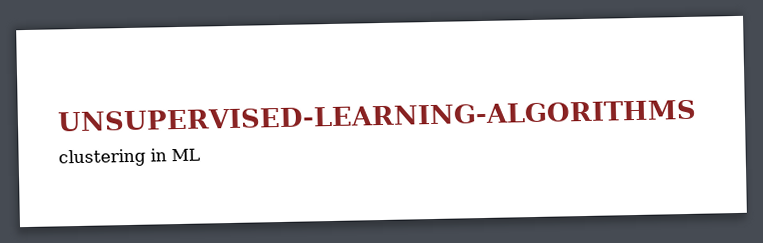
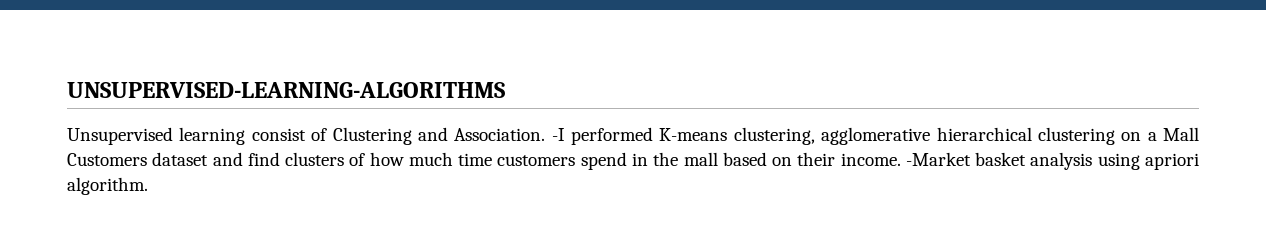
- clustering in ML
+ Unsupervised learning consist of Clustering and Association. -I performed K-means clustering, agglomerative hierarchical clustering on a Mall Customers dataset and find clusters of how much time customers spend in the mall based on their income. -Market basket analysis using apriori algorithm.

